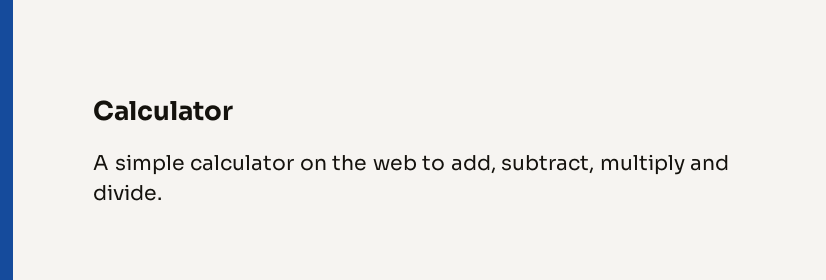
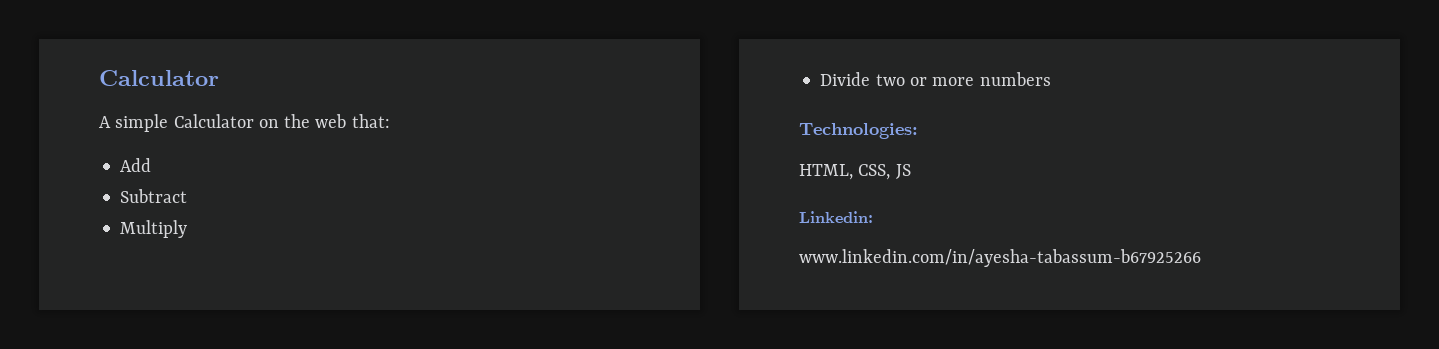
- A simple calculator on the web to add, subtract, multiply and divide.
+ A simple Calculator on the web that:
+ Add
+ Subtract
+ Multiply
+ Divide two or more numbers
+ Technologies:
+ HTML, CSS, JS
+ Linkedin:
+ www.linkedin.com/in/ayesha-tabassum-b67925266

